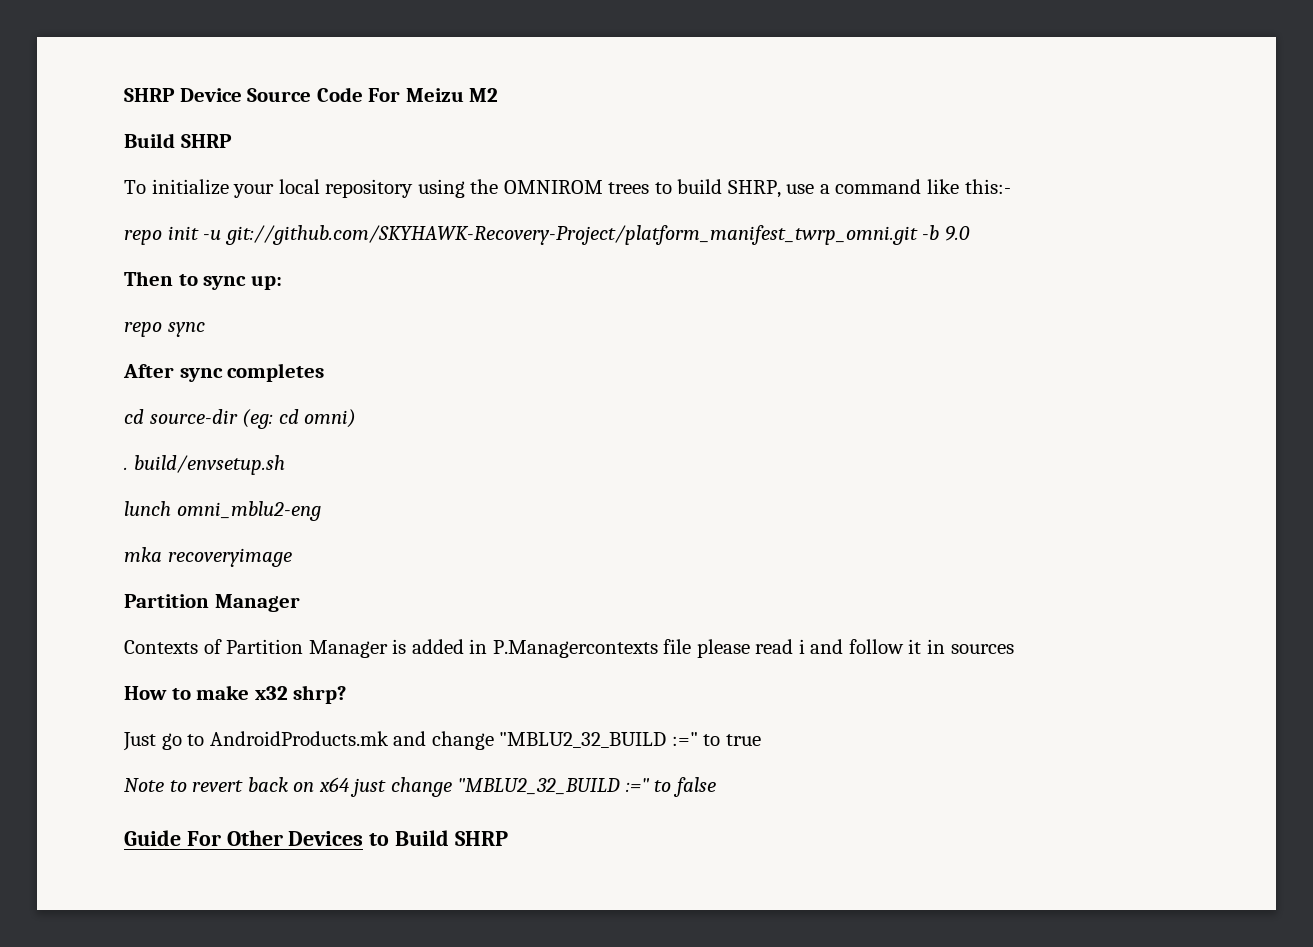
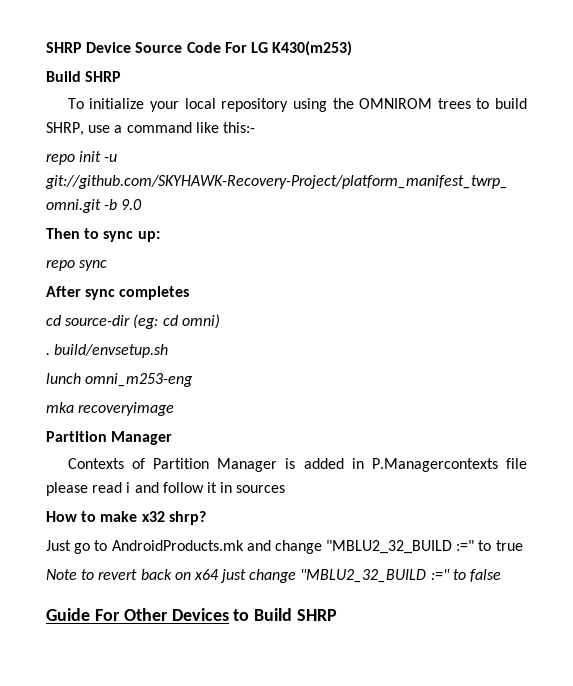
- SHRP Device Source Code For Meizu M2
+ SHRP Device Source Code For LG K430(m253)
- lunch omni_mblu2-eng
+ lunch omni_m253-eng

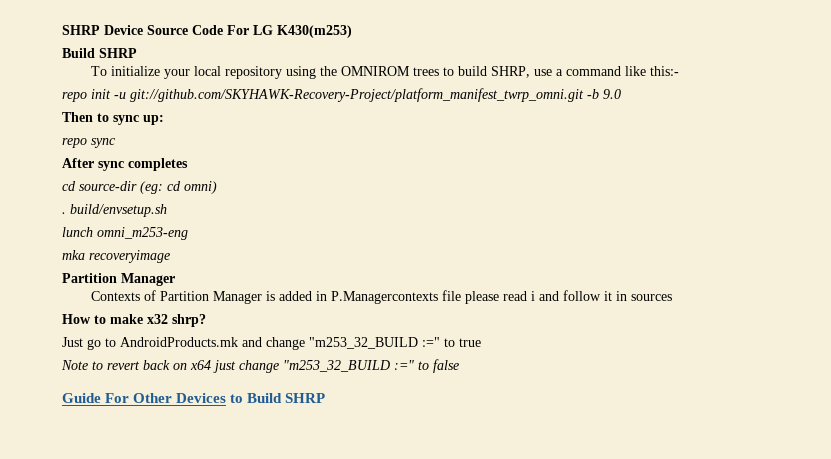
- Just go to AndroidProducts.mk and change "MBLU2_32_BUILD :=" to true
+ Just go to AndroidProducts.mk and change "m253_32_BUILD :=" to true
- Note to revert back on x64 just change "MBLU2_32_BUILD :=" to false
+ Note to revert back on x64 just change "m253_32_BUILD :=" to false

